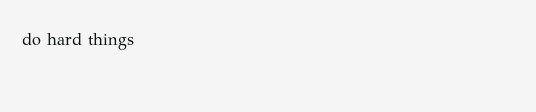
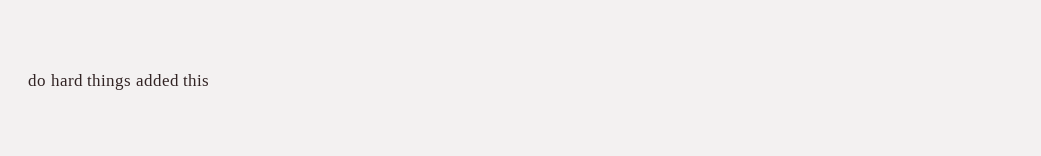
- do hard things
+ do hard things added this

